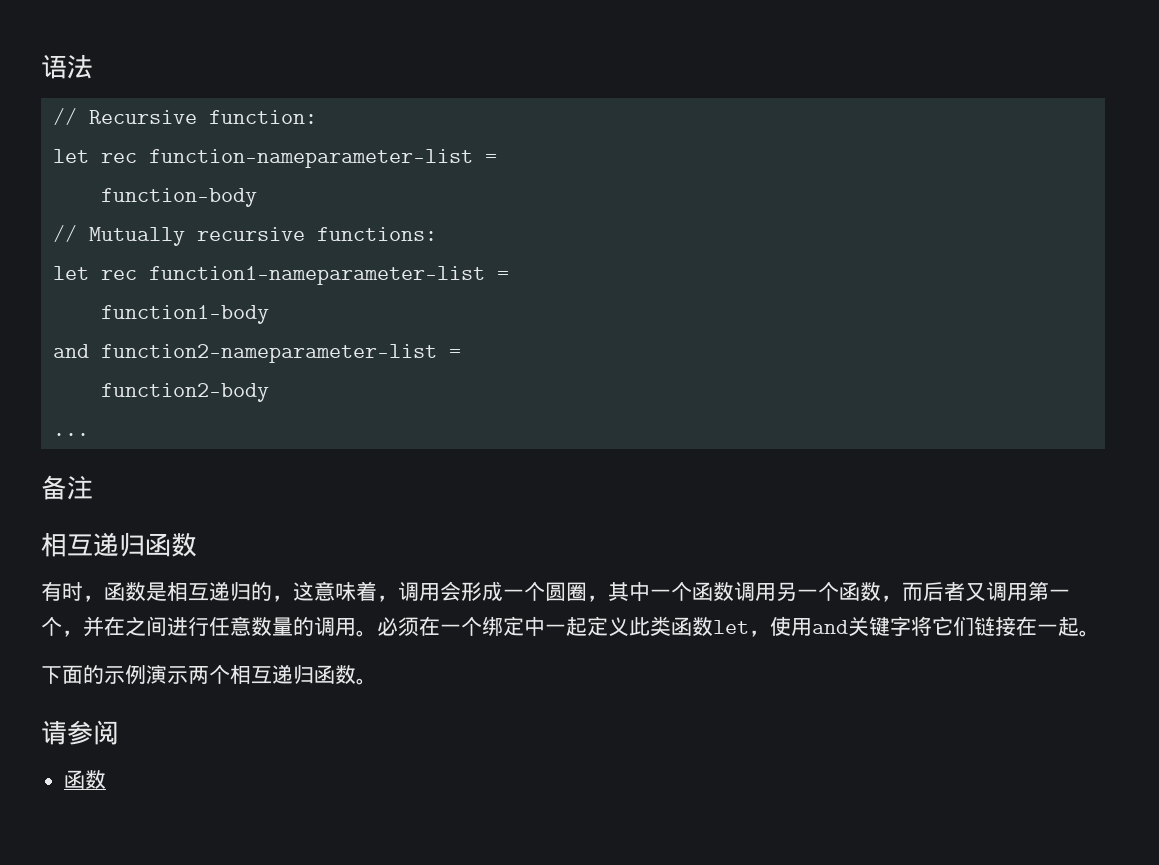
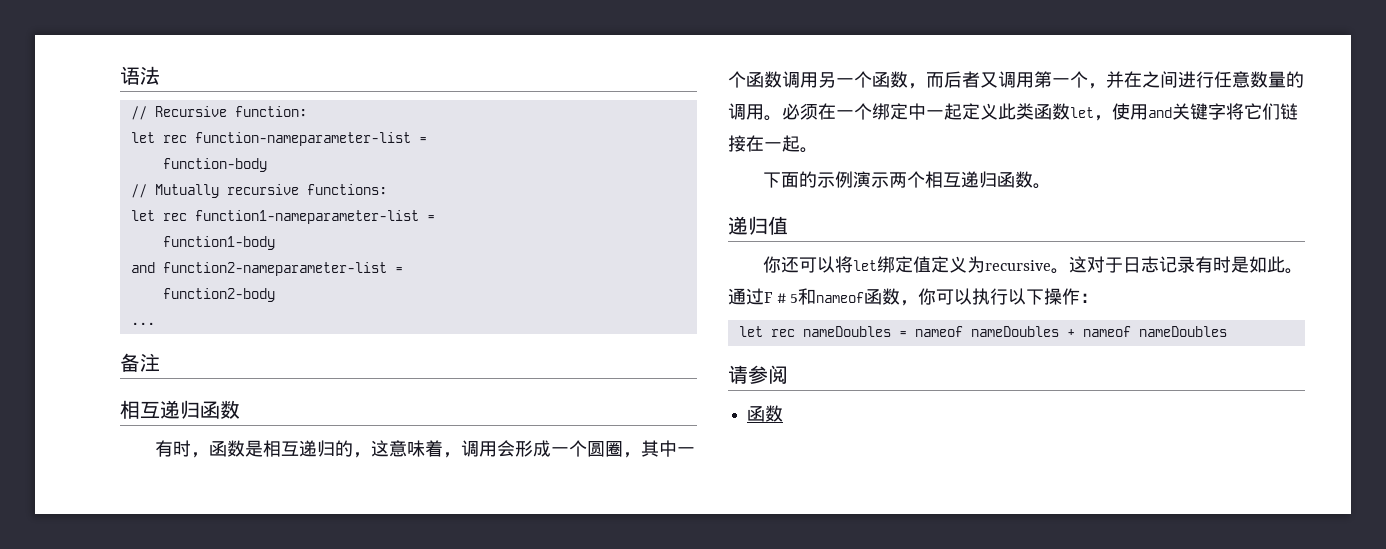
+ 递归值
+ 你还可以将let绑定值定义为recursive。这对于日志记录有时是如此。通过F # 5和nameof函数，你可以执行以下操作：
+ let rec nameDoubles = nameof nameDoubles + nameof nameDoubles

